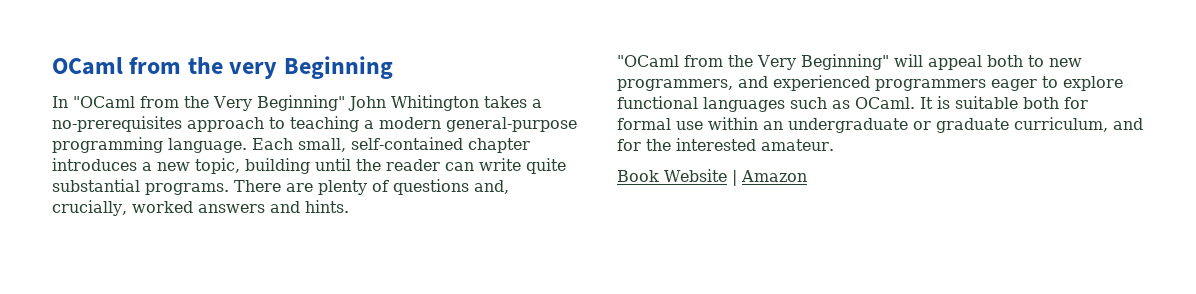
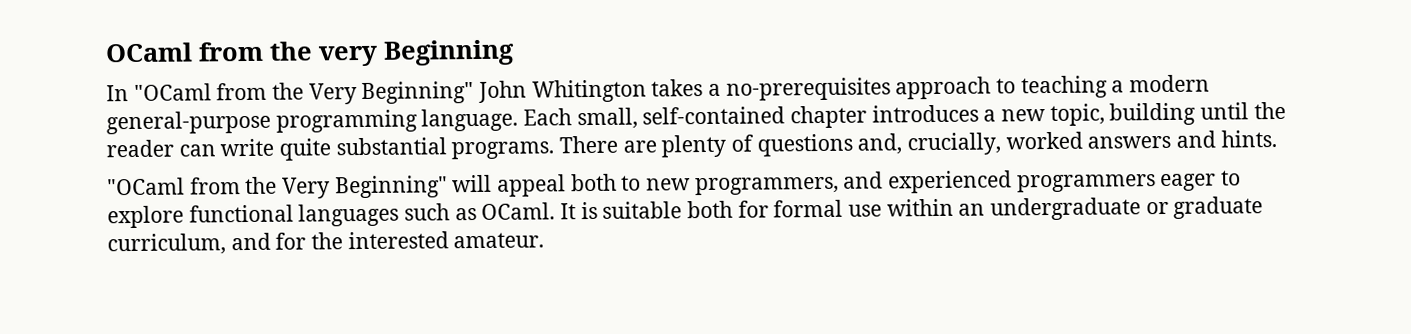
- Book Website | Amazon

